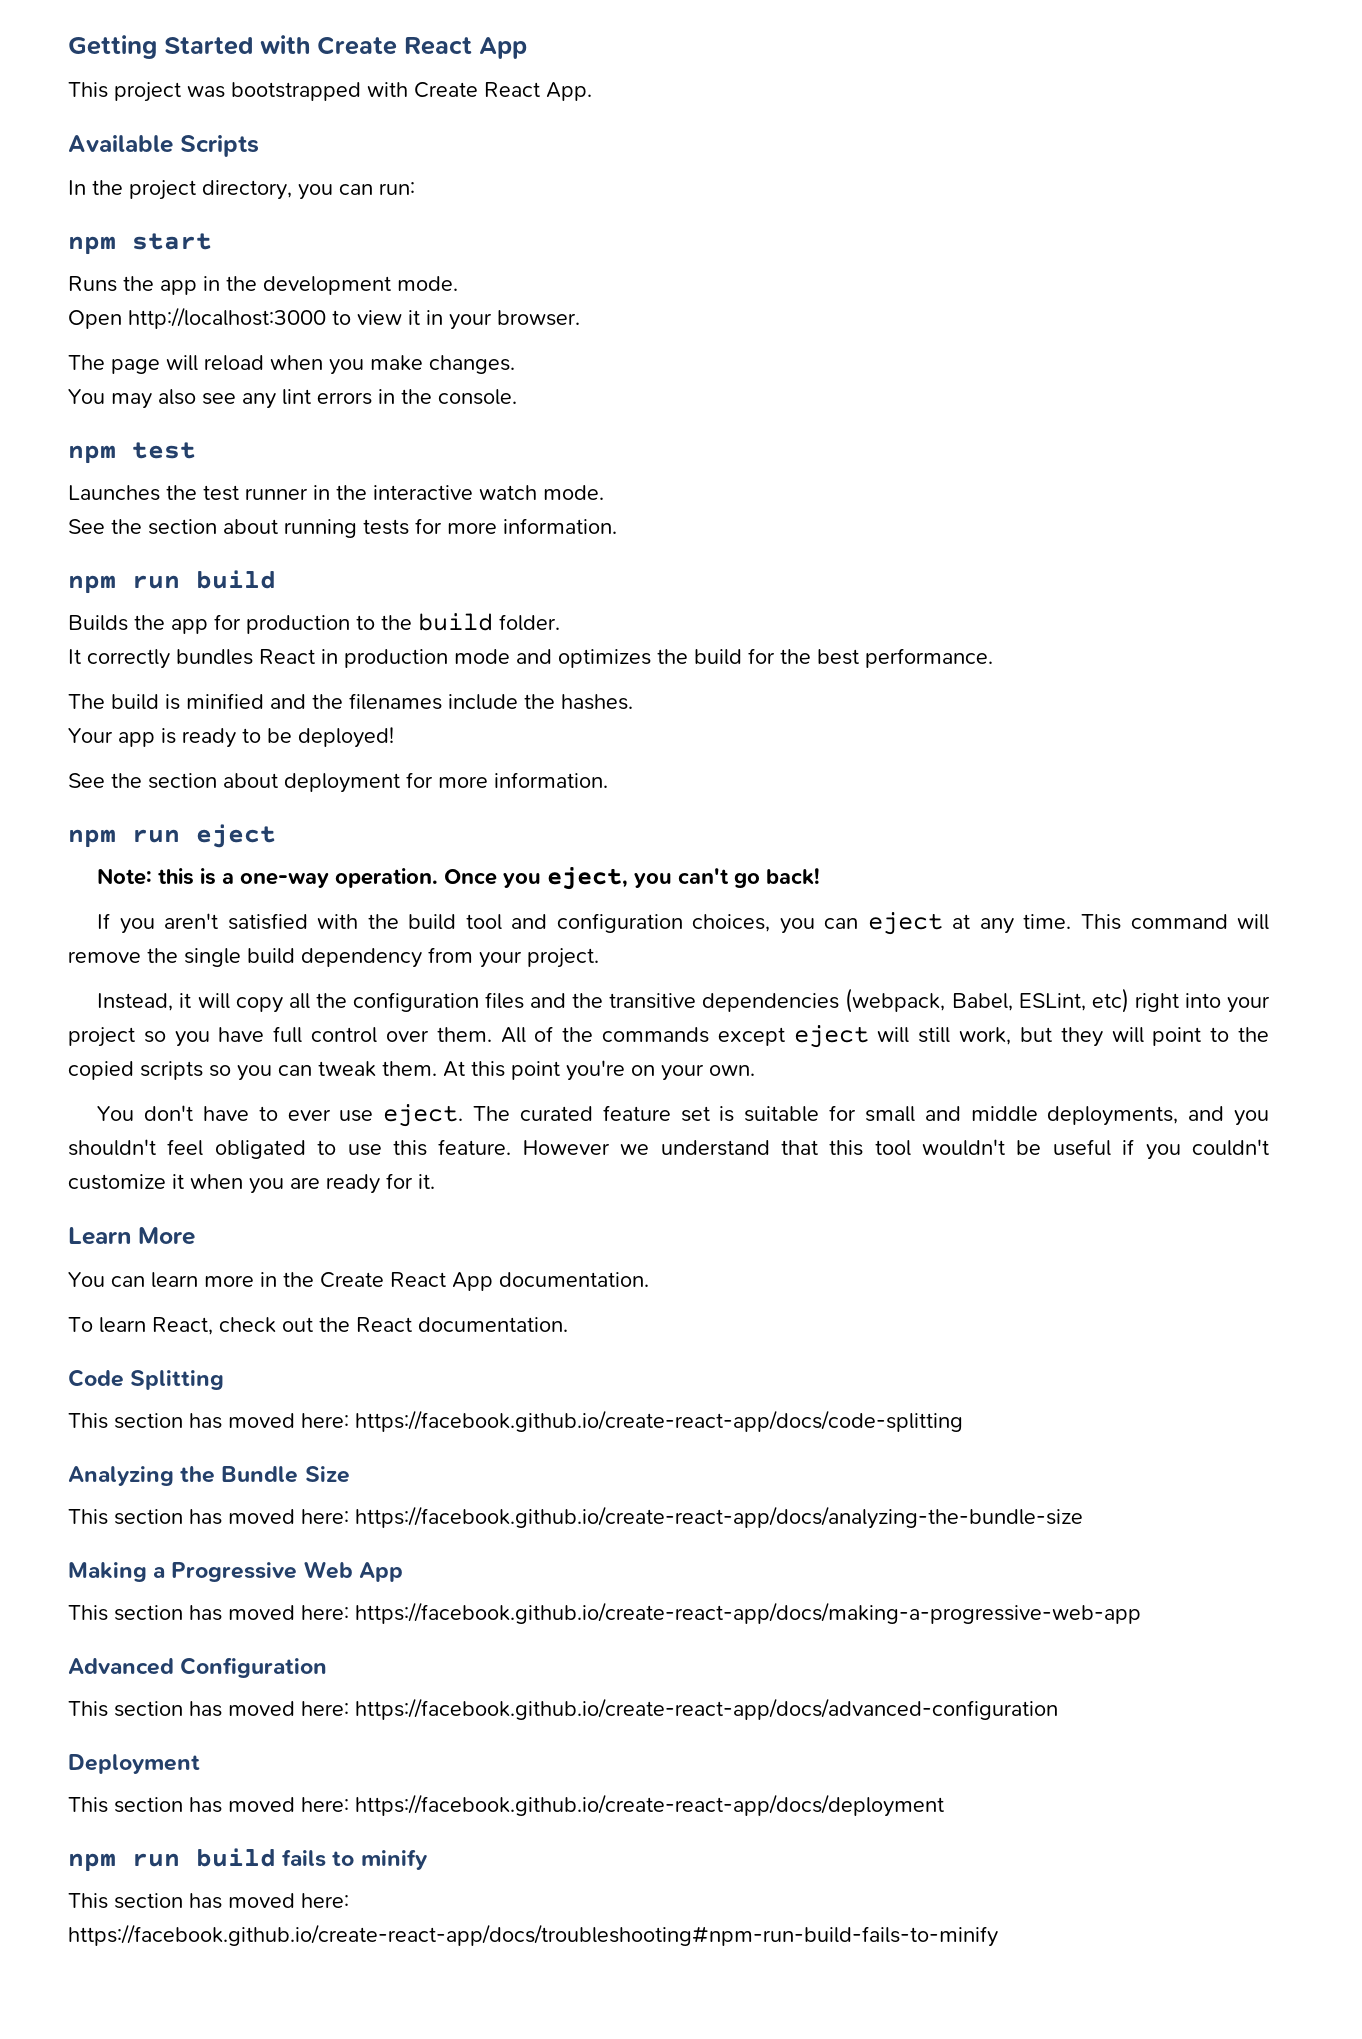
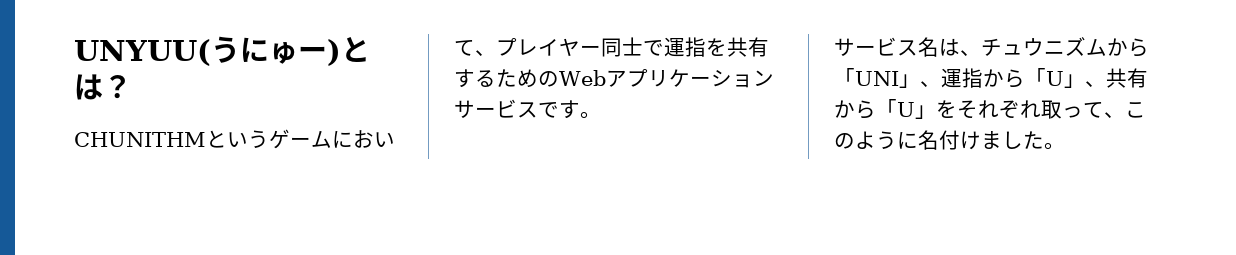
- Getting Started with Create React App
- This project was bootstrapped with Create React App.
- Available Scripts
- In the project directory, you can run:
- npm start
- Runs the app in the development mode.
- Open http://localhost:3000 to view it in your browser.
- The page will reload when you make changes.
- You may also see any lint errors in the console.
- npm test
- Launches the test runner in the interactive watch mode.
- See the section about running tests for more information.
- npm run build
- Builds the app for production to the build folder.
- It correctly bundles React in production mode and optimizes the build for the best performance.
- The build is minified and the filenames include the hashes.
- Your app is ready to be deployed!
- See the section about deployment for more information.
- npm run eject
- Note: this is a one-way operation. Once you eject, you can't go back!
- If you aren't satisfied with the build tool and configuration choices, you can eject at any time. This command will remove the single build dependency from your project.
- Instead, it will copy all the configuration files and the transitive dependencies (webpack, Babel, ESLint, etc) right into your project so you have full control over them. All of the commands except eject will still work, but they will point to the copied scripts so you can tweak them. At this point you're on your own.
- You don't have to ever use eject. The curated feature set is suitable for small and middle deployments, and you shouldn't feel obligated to use this feature. However we understand that this tool wouldn't be useful if you couldn't customize it when you are ready for it.
- Learn More
- You can learn more in the Create React App documentation.
- To learn React, check out the React documentation.
- Code Splitting
- This section has moved here: https://facebook.github.io/create-react-app/docs/code-splitting
- Analyzing the Bundle Size
- This section has moved here: https://facebook.github.io/create-react-app/docs/analyzing-the-bundle-size
- Making a Progressive Web App
- This section has moved here: https://facebook.github.io/create-react-app/docs/making-a-progressive-web-app
- Advanced Configuration
- This section has moved here: https://facebook.github.io/create-react-app/docs/advanced-configuration
- Deployment
- This section has moved here: https://facebook.github.io/create-react-app/docs/deployment
- npm run build fails to minify
- This section has moved here: https://facebook.github.io/create-react-app/docs/troubleshooting#npm-run-build-fails-to-minify
+ UNYUU(うにゅー)とは？
+ CHUNITHMというゲームにおいて、プレイヤー同士で運指を共有するためのWebアプリケーションサービスです。
+ サービス名は、チュウニズムから「UNI」、運指から「U」、共有から「U」をそれぞれ取って、このように名付けました。

